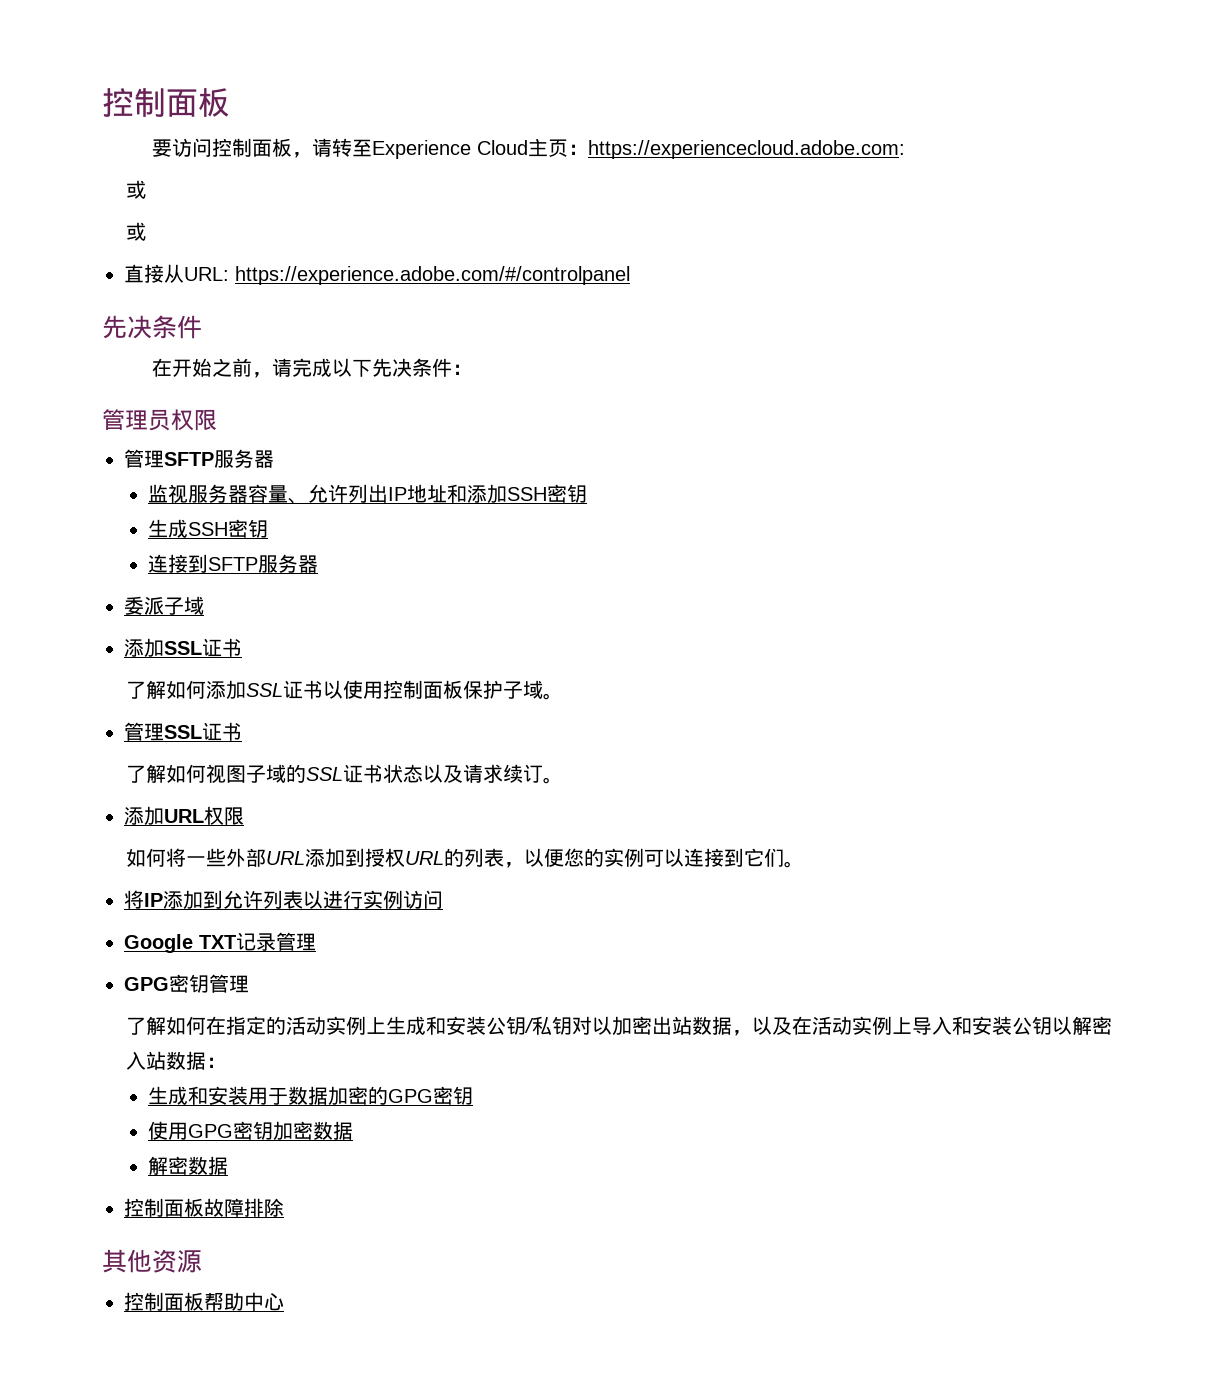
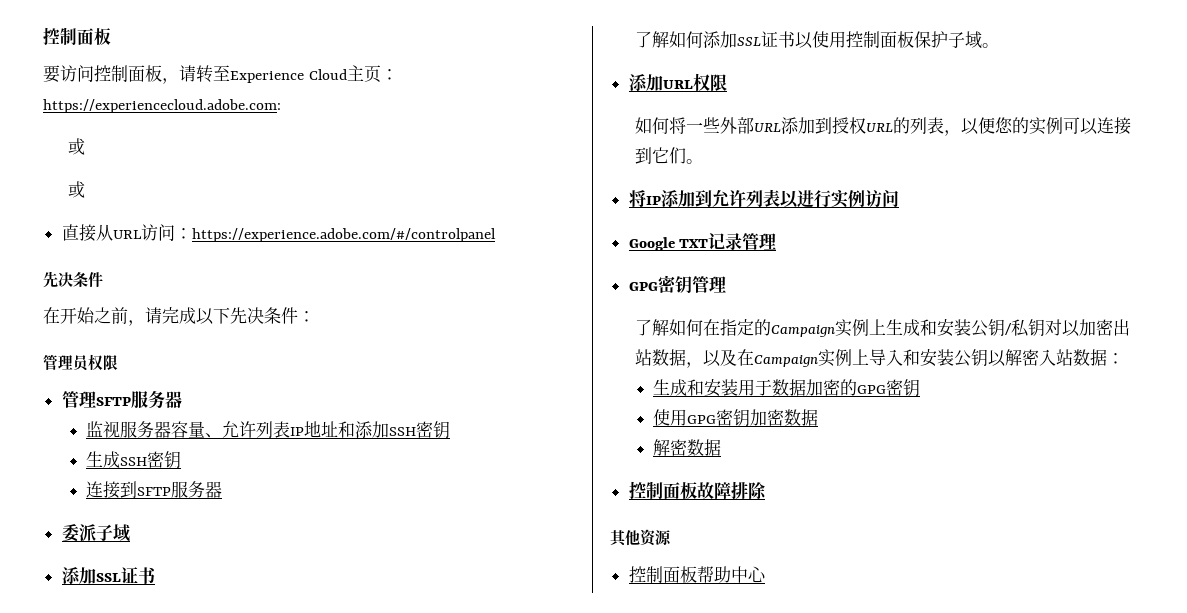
- 直接从URL: https://experience.adobe.com/#/controlpanel
+ 直接从URL访问：https://experience.adobe.com/#/controlpanel
- 监视服务器容量、允许列出IP地址和添加SSH密钥
+ 监视服务器容量、允许列表IP地址和添加SSH密钥
- 管理SSL证书
- 了解如何视图子域的SSL证书状态以及请求续订。
- 了解如何在指定的活动实例上生成和安装公钥/私钥对以加密出站数据，以及在活动实例上导入和安装公钥以解密入站数据：
+ 了解如何在指定的Campaign实例上生成和安装公钥/私钥对以加密出站数据，以及在Campaign实例上导入和安装公钥以解密入站数据：

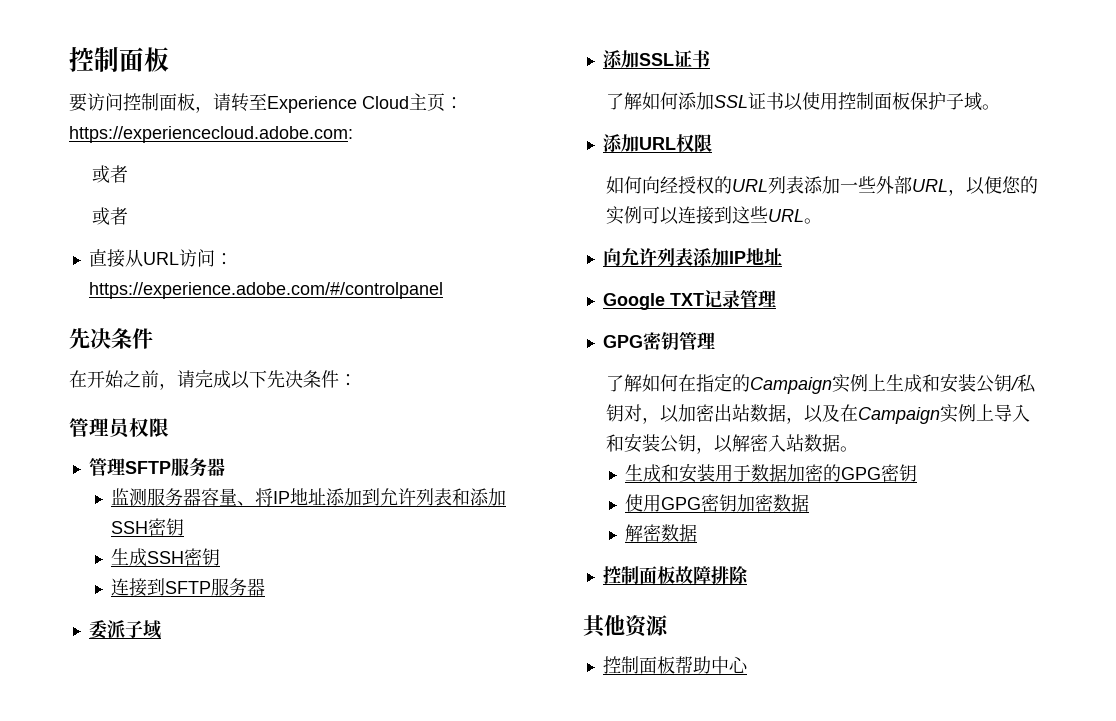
  要访问控制面板，请转至Experience Cloud主页：https://experiencecloud.adobe.com:
- 或
- 或
+ 或者
+ 或者
- 监视服务器容量、允许列表IP地址和添加SSH密钥
+ 监测服务器容量、将IP地址添加到允许列表和添加SSH密钥
- 如何将一些外部URL添加到授权URL的列表，以便您的实例可以连接到它们。
- 将IP添加到允许列表以进行实例访问
+ 如何向经授权的URL列表添加一些外部URL，以便您的实例可以连接到这些URL。
+ 向允许列表添加IP地址
- 了解如何在指定的Campaign实例上生成和安装公钥/私钥对以加密出站数据，以及在Campaign实例上导入和安装公钥以解密入站数据：
+ 了解如何在指定的Campaign实例上生成和安装公钥/私钥对，以加密出站数据，以及在Campaign实例上导入和安装公钥，以解密入站数据。

